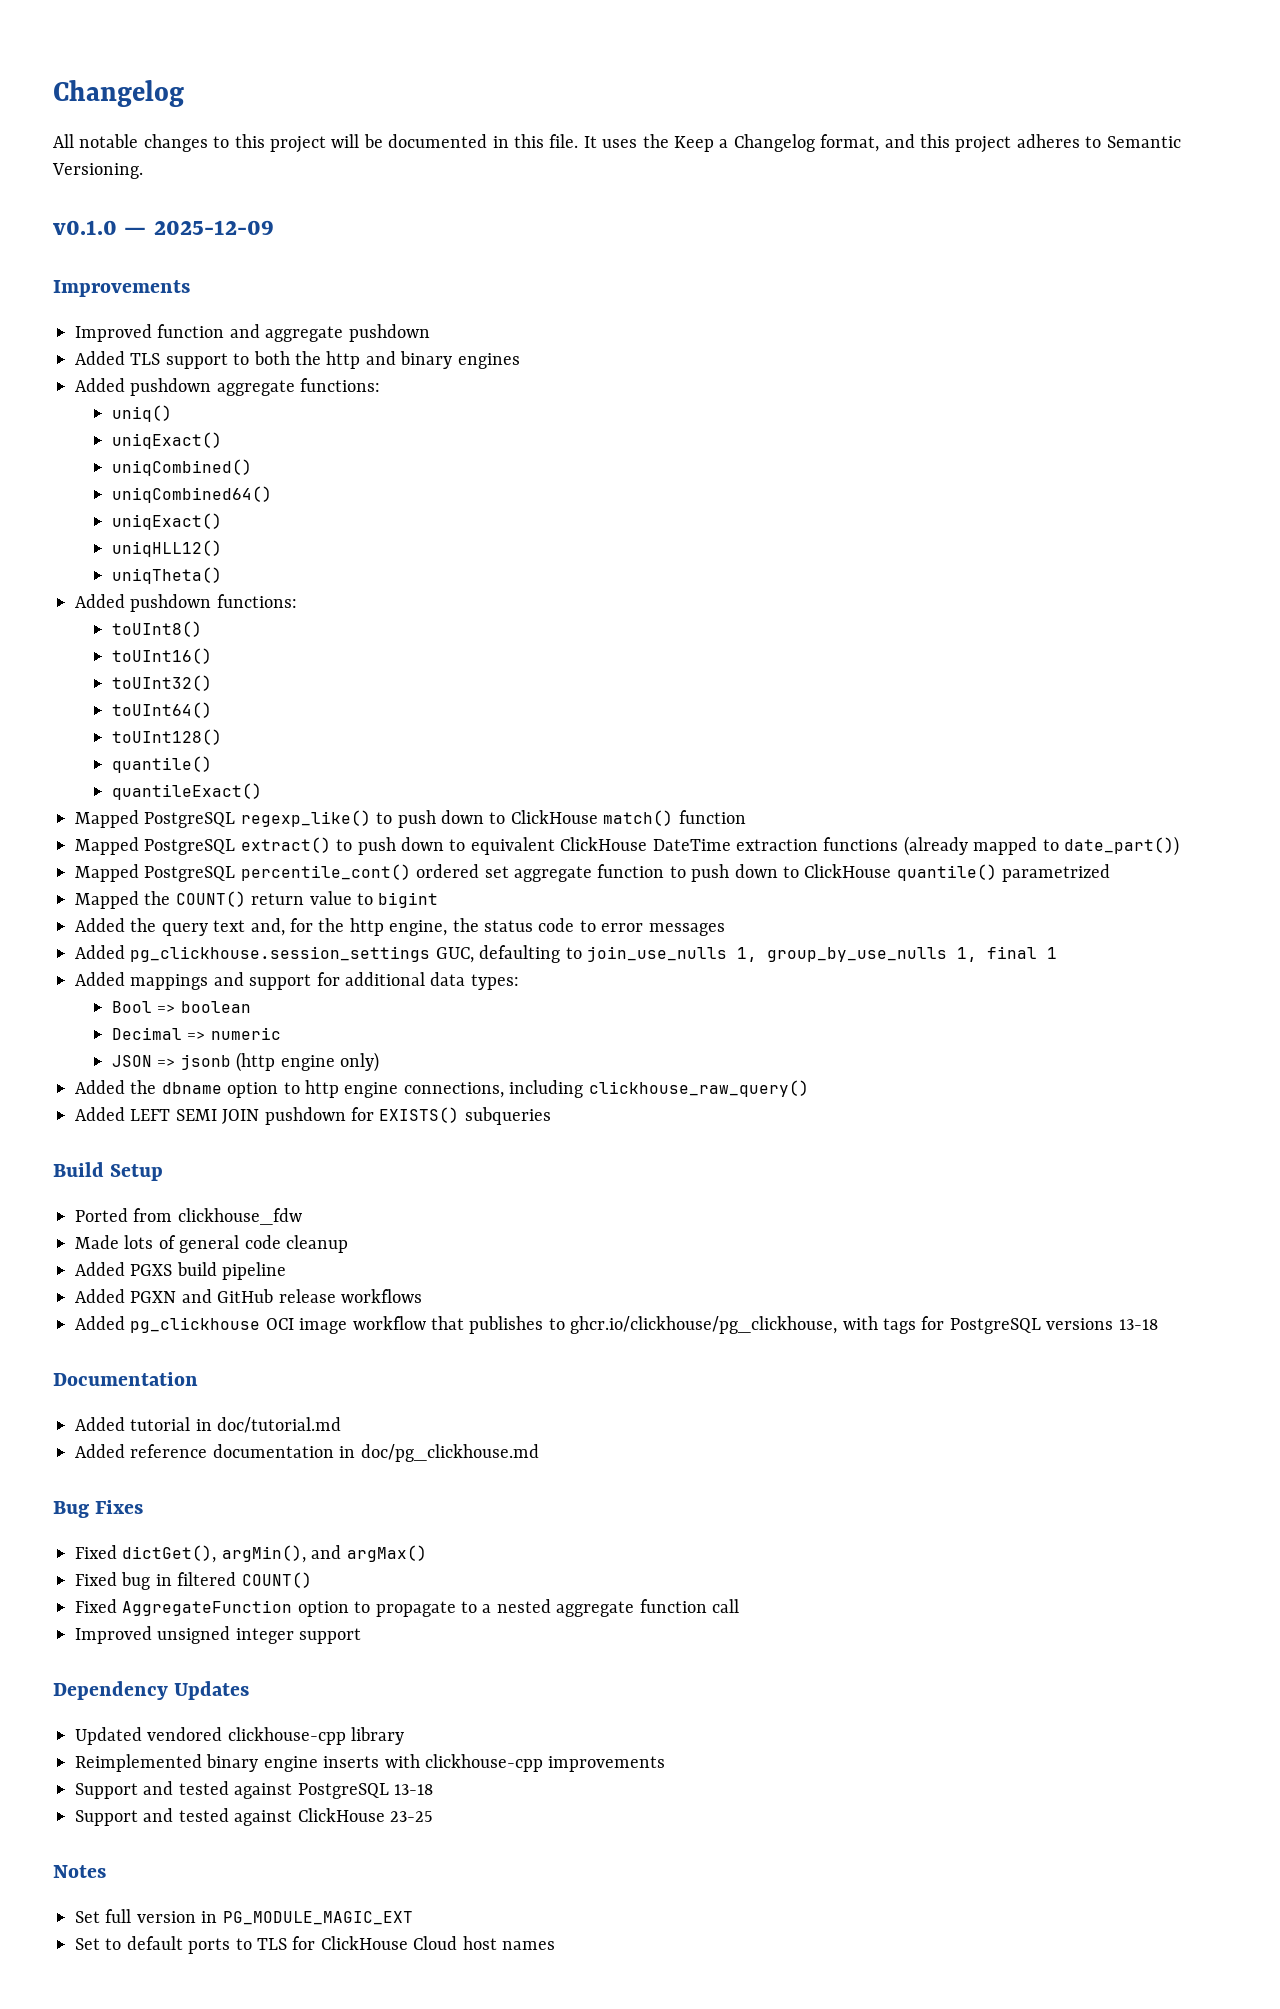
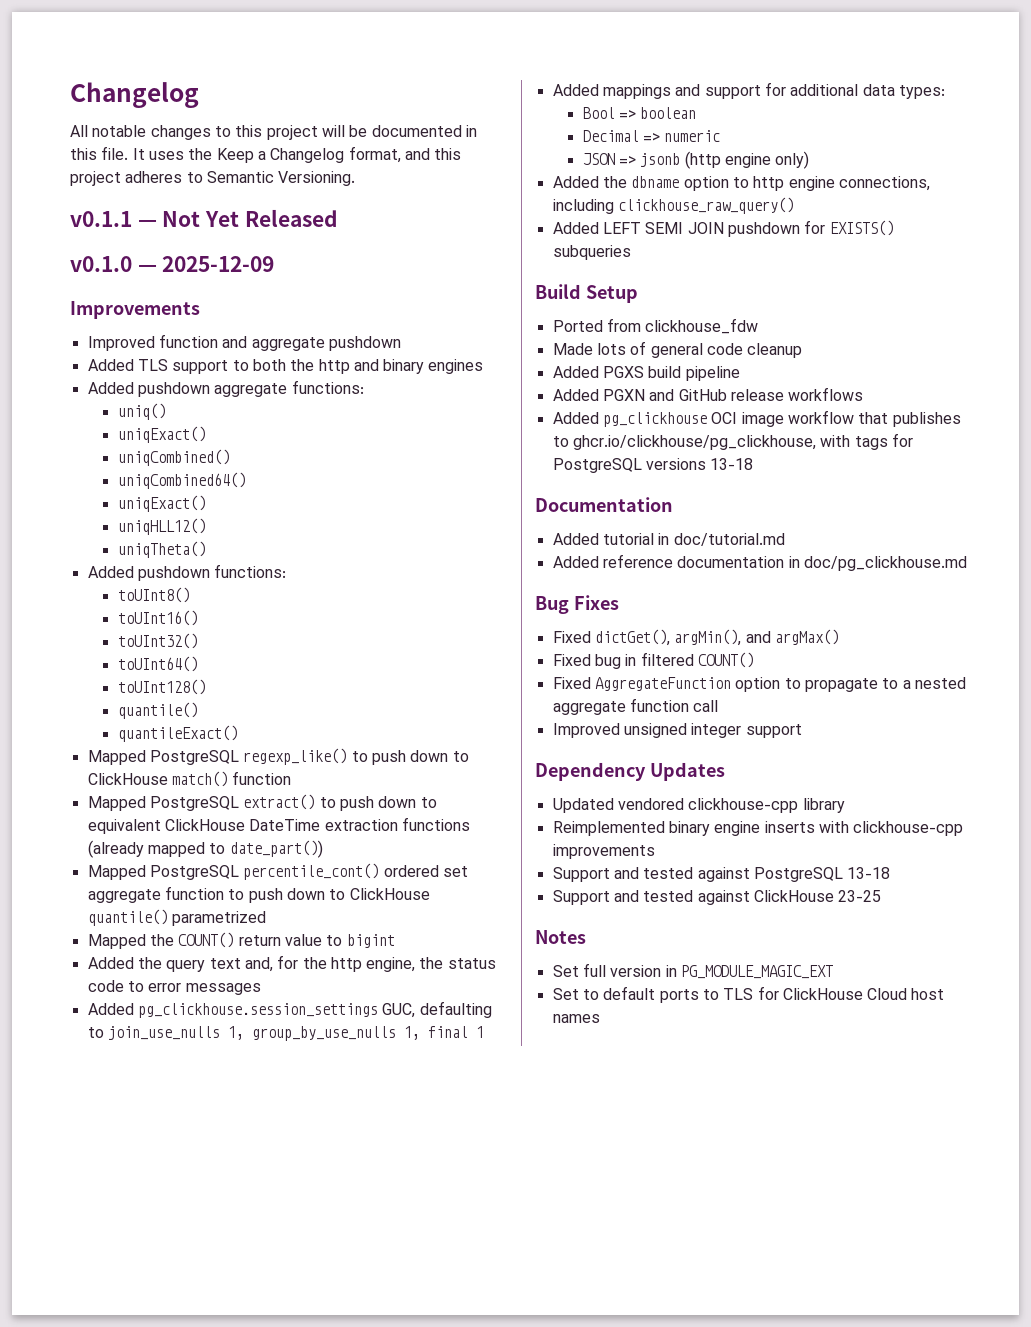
+ v0.1.1 — Not Yet Released

